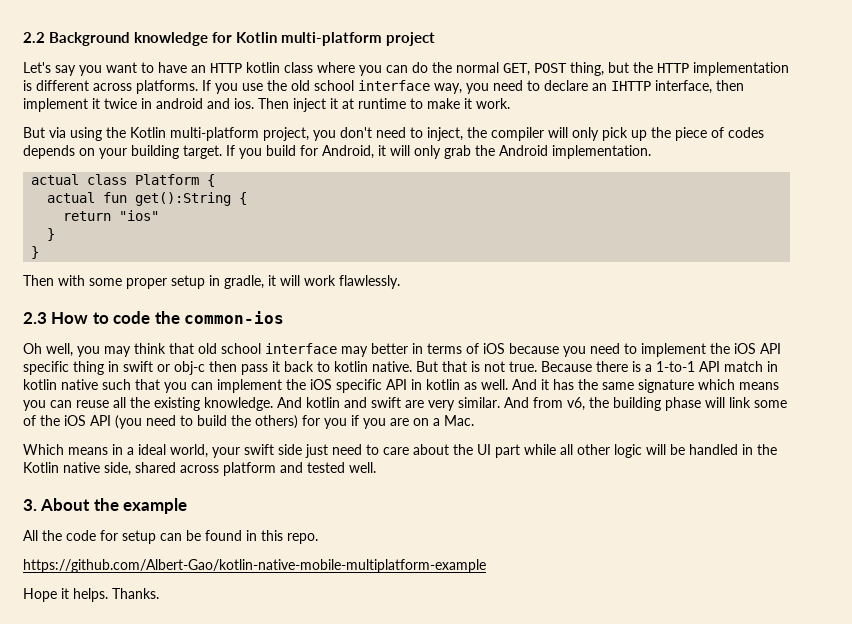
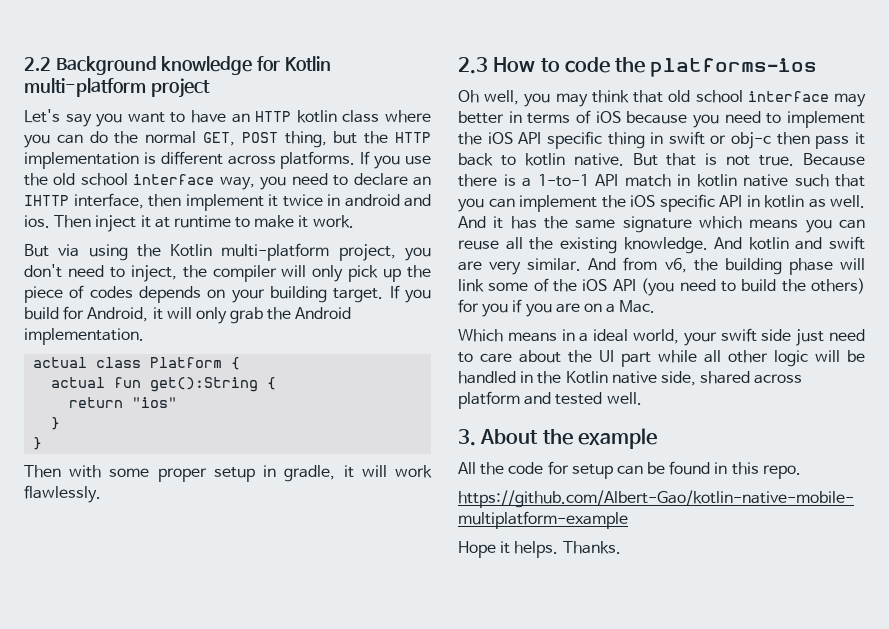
- 2.3 How to code the common-ios
+ 2.3 How to code the platforms-ios

